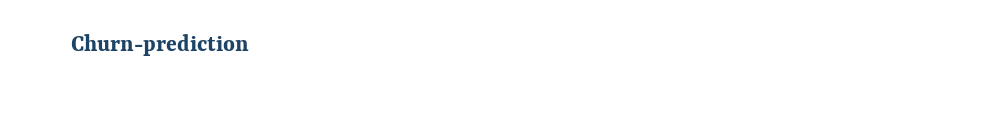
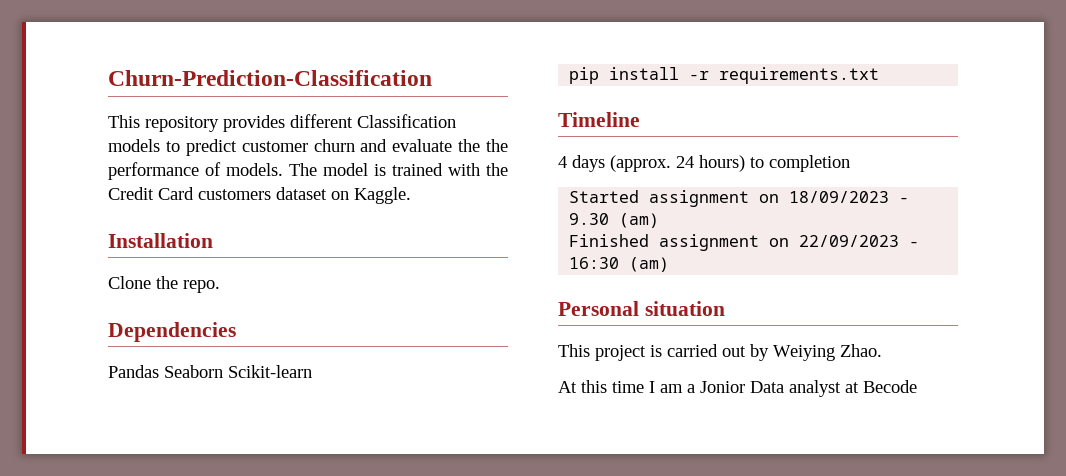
- Churn-prediction
+ Churn-Prediction-Classification
+ This repository provides different Classification models to predict customer churn and evaluate the the performance of models. The model is trained with the Credit Card customers dataset on Kaggle.
+ Installation
+ Clone the repo.
+ Dependencies
+ Pandas Seaborn Scikit-learn
+ pip install -r requirements.txt
+ Timeline
+ 4 days (approx. 24 hours) to completion
+ Started assignment on 18/09/2023 - 9.30 (am)
+ Finished assignment on 22/09/2023 - 16:30 (am)
+ Personal situation
+ This project is carried out by Weiying Zhao.
+ At this time I am a Jonior Data analyst at Becode

